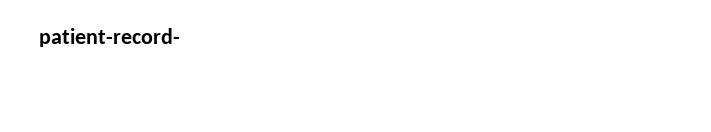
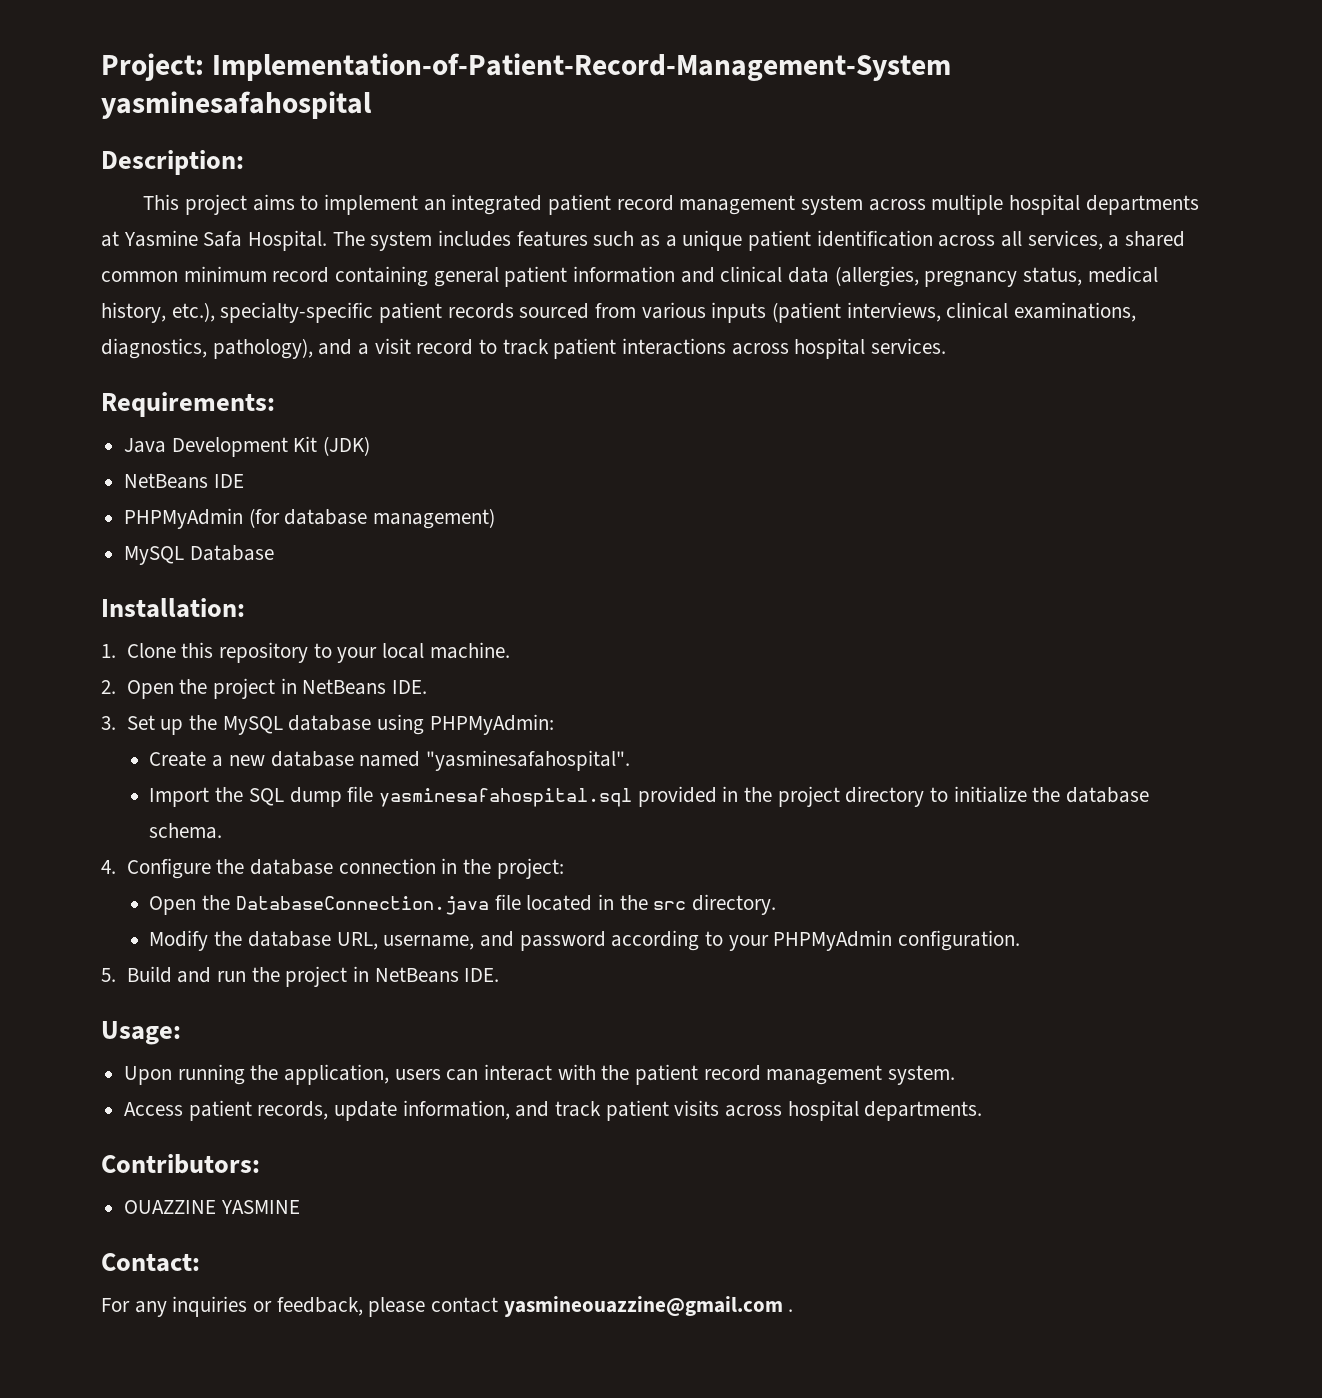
- patient-record-
+ Project: Implementation-of-Patient-Record-Management-System yasminesafahospital
+ Description:
+ This project aims to implement an integrated patient record management system across multiple hospital departments at Yasmine Safa Hospital. The system includes features such as a unique patient identification across all services, a shared common minimum record containing general patient information and clinical data (allergies, pregnancy status, medical history, etc.), specialty-specific patient records sourced from various inputs (patient interviews, clinical examinations, diagnostics, pathology), and a visit record to track patient interactions across hospital services.
+ Requirements:
+ Java Development Kit (JDK)
+ NetBeans IDE
+ PHPMyAdmin (for database management)
+ MySQL Database
+ Installation:
+ 1. Clone this repository to your local machine.
+ 2. Open the project in NetBeans IDE.
+ 3. Set up the MySQL database using PHPMyAdmin:
+ Create a new database named "yasminesafahospital".
+ Import the SQL dump file yasminesafahospital.sql provided in the project directory to initialize the database schema.
+ 4. Configure the database connection in the project:
+ Open the DatabaseConnection.java file located in the src directory.
+ Modify the database URL, username, and password according to your PHPMyAdmin configuration.
+ 5. Build and run the project in NetBeans IDE.
+ Usage:
+ Upon running the application, users can interact with the patient record management system.
+ Access patient records, update information, and track patient visits across hospital departments.
+ Contributors:
+ OUAZZINE YASMINE
+ Contact:
+ For any inquiries or feedback, please contact yasmineouazzine@gmail.com .

